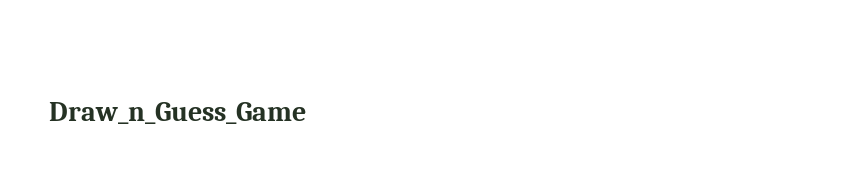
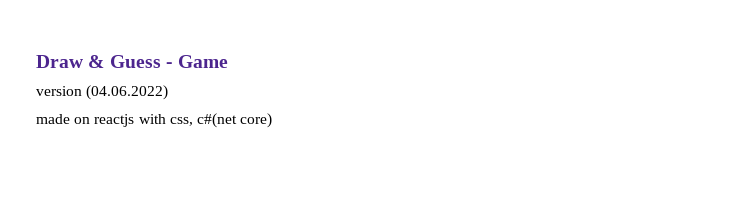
- Draw_n_Guess_Game
+ Draw & Guess - Game
+ version (04.06.2022)
+ made on reactjs with css, c#(net core)

